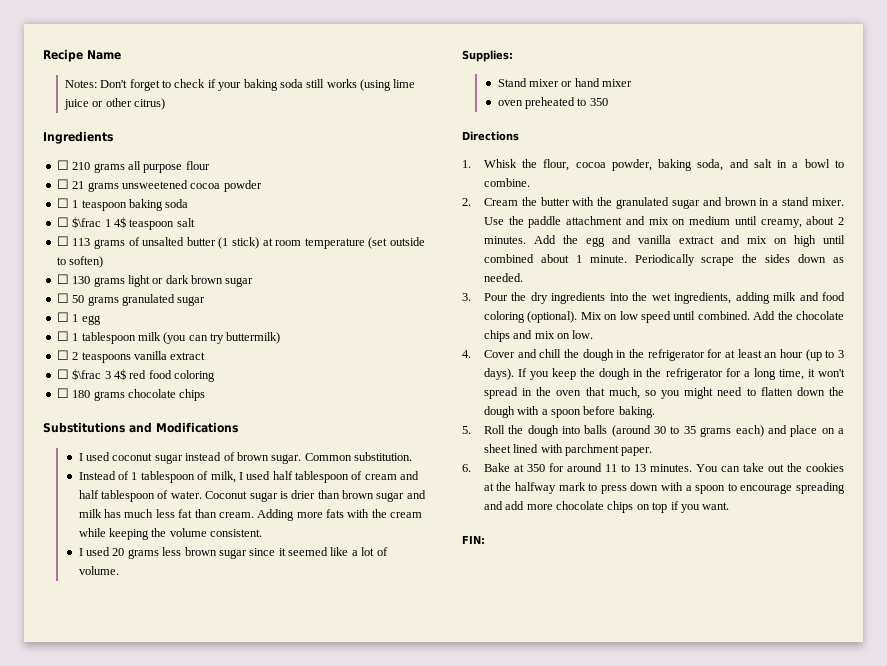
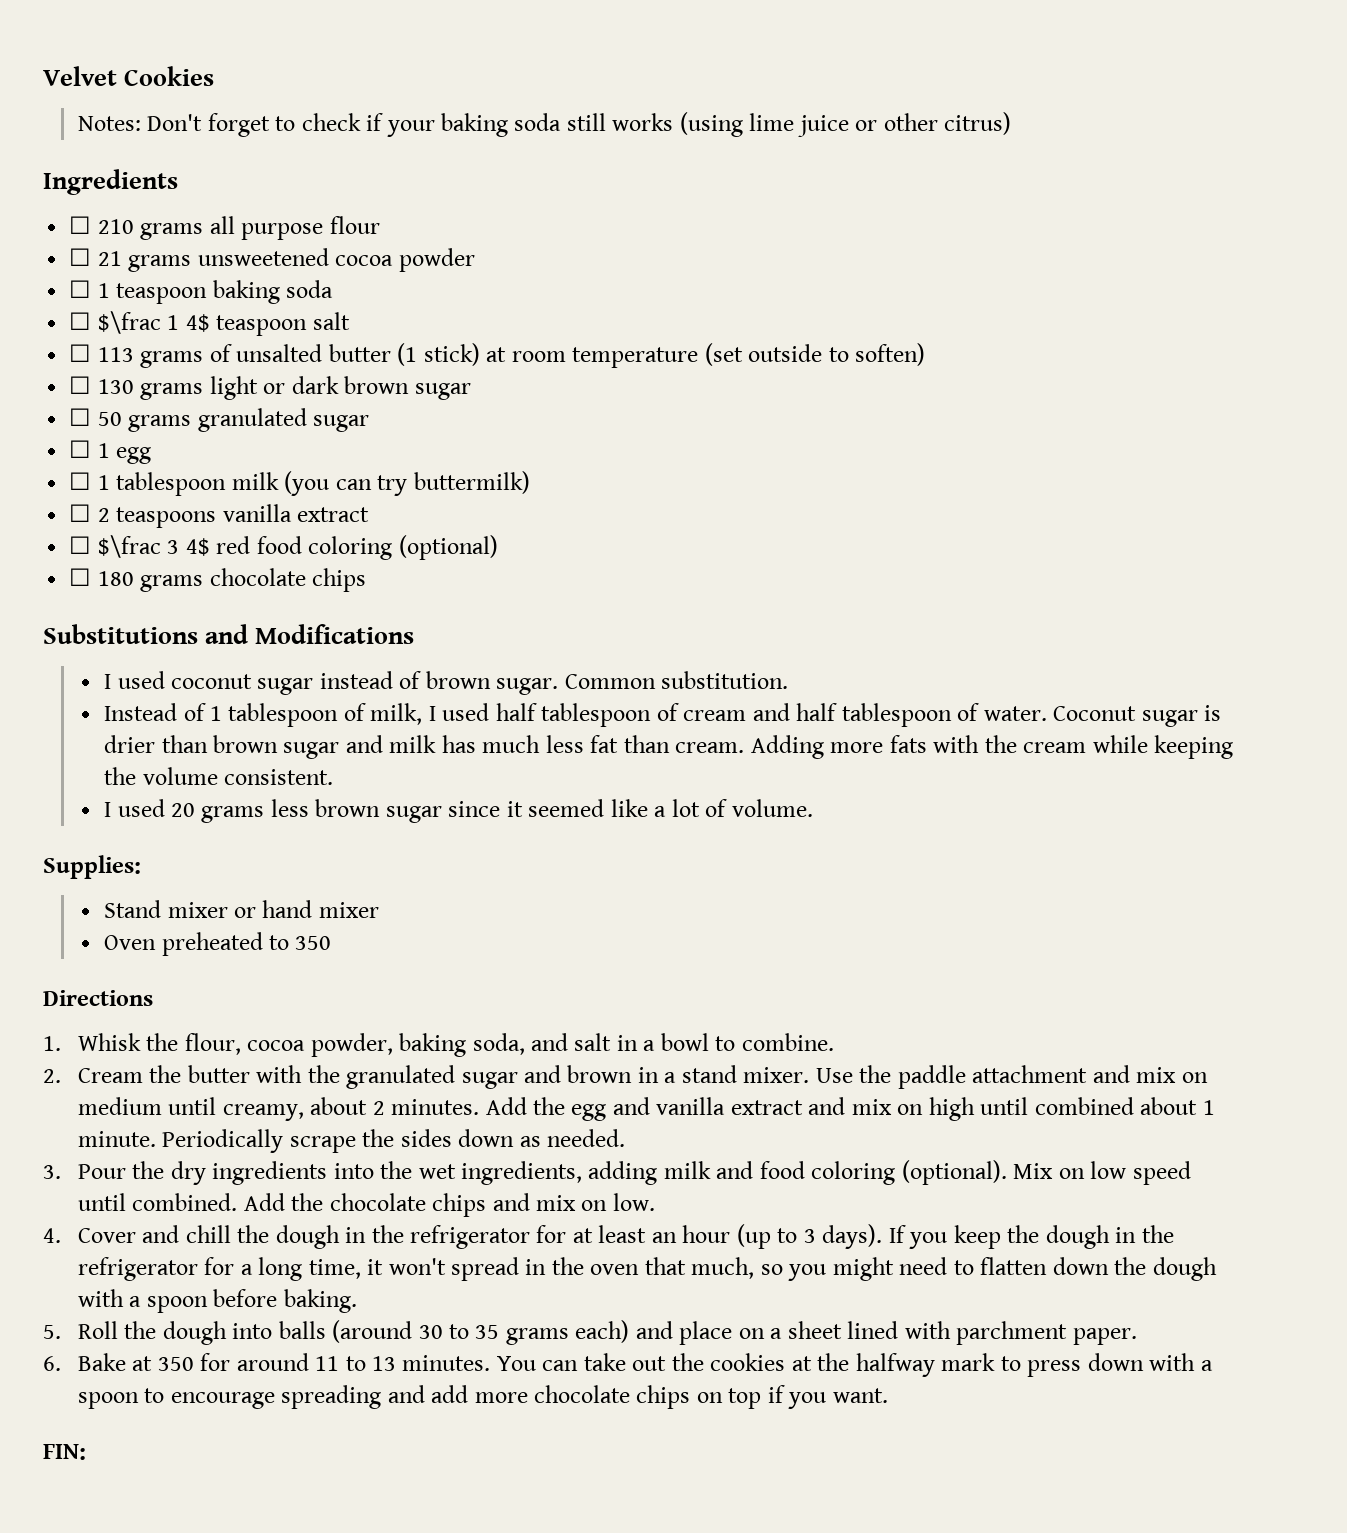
- Recipe Name
+ Velvet Cookies
- ☐ $\frac 3 4$ red food coloring
+ ☐ $\frac 3 4$ red food coloring (optional)
- oven preheated to 350
+ Oven preheated to 350

